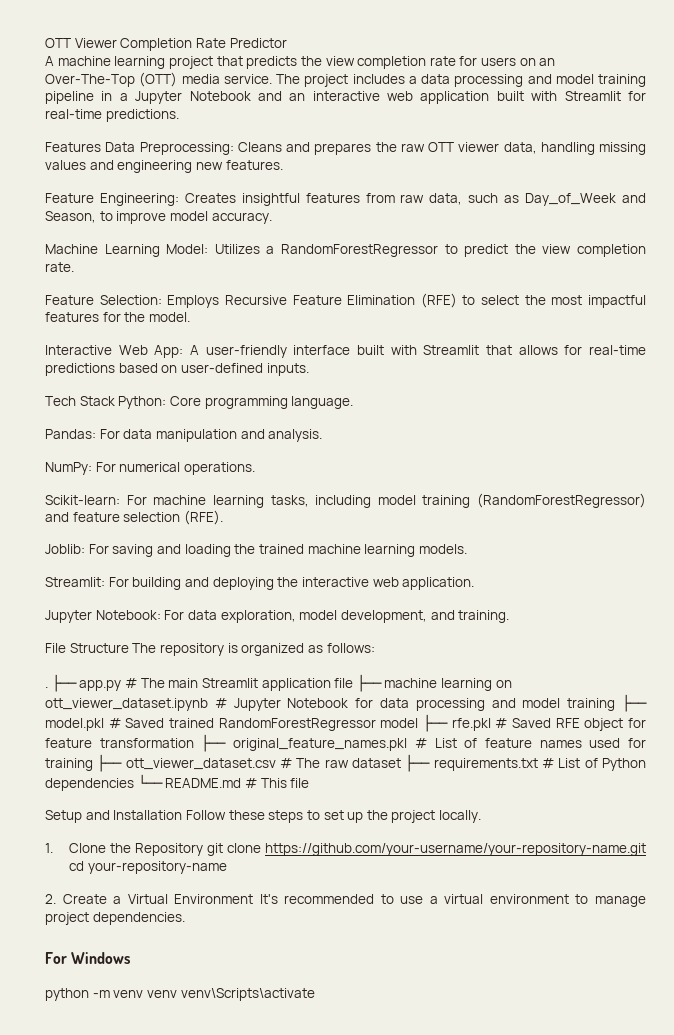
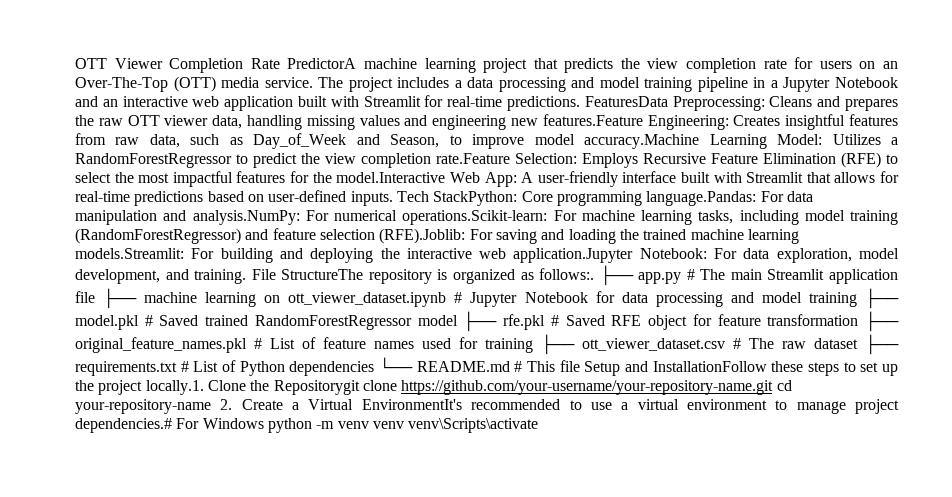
- OTT Viewer Completion Rate Predictor
- A machine learning project that predicts the view completion rate for users on an Over-The-Top (OTT) media service.
+ OTT Viewer Completion Rate PredictorA machine learning project that predicts the view completion rate for users on an Over-The-Top (OTT) media service.
- The project includes a data processing and model training pipeline in a Jupyter Notebook and an interactive web application built with Streamlit for real-time predictions.
- Features Data Preprocessing:
+ The project includes a data processing and model training pipeline in a Jupyter Notebook and an interactive web application built with Streamlit for real-time predictions. FeaturesData Preprocessing:
- Cleans and prepares the raw OTT viewer data, handling missing values and engineering new features.
- Feature Engineering:
+ Cleans and prepares the raw OTT viewer data, handling missing values and engineering new features.Feature Engineering:
- Creates insightful features from raw data, such as Day_of_Week and Season, to improve model accuracy.
- Machine Learning Model:
+ Creates insightful features from raw data, such as Day_of_Week and Season, to improve model accuracy.Machine Learning Model:
- Utilizes a RandomForestRegressor to predict the view completion rate.
- Feature Selection:
+ Utilizes a RandomForestRegressor to predict the view completion rate.Feature Selection:
- Employs Recursive Feature Elimination (RFE) to select the most impactful features for the model.
- Interactive Web App:
+ Employs Recursive Feature Elimination (RFE) to select the most impactful features for the model.Interactive Web App:
- A user-friendly interface built with Streamlit that allows for real-time predictions based on user-defined inputs.
- Tech Stack Python: Core programming language.
- Pandas: For data manipulation and analysis.
- NumPy: For numerical operations.
- Scikit-learn:
+ A user-friendly interface built with Streamlit that allows for real-time predictions based on user-defined inputs. Tech StackPython: Core programming language.Pandas: For data manipulation and analysis.NumPy: For numerical operations.Scikit-learn:
- For machine learning tasks, including model training (RandomForestRegressor) and feature selection (RFE).
- Joblib:
+ For machine learning tasks, including model training (RandomForestRegressor) and feature selection (RFE).Joblib:
- For saving and loading the trained machine learning models.
- Streamlit:
+ For saving and loading the trained machine learning models.Streamlit:
- For building and deploying the interactive web application.
- Jupyter Notebook:
+ For building and deploying the interactive web application.Jupyter Notebook:
- For data exploration, model development, and training.
- File Structure The repository is organized as follows:
- .
+ For data exploration, model development, and training. File StructureThe repository is organized as follows:.
- ├── app.py # The main Streamlit application file ├── machine learning on ott_viewer_dataset.ipynb # Jupyter Notebook for data processing and model training ├── model.pkl # Saved trained RandomForestRegressor model ├── rfe.pkl # Saved RFE object for feature transformation ├── original_feature_names.pkl # List of feature names used for training ├── ott_viewer_dataset.csv # The raw dataset ├── requirements.txt # List of Python dependencies └── README.md # This file
- Setup and Installation Follow these steps to set up the project locally.
- 1. Clone the Repository git clone https://github.com/your-username/your-repository-name.git cd your-repository-name
- 2. Create a Virtual Environment It's recommended to use a virtual environment to manage project dependencies.
- For Windows
- python -m venv venv venv\Scripts\activate
+ ├── app.py # The main Streamlit application file ├── machine learning on ott_viewer_dataset.ipynb # Jupyter Notebook for data processing and model training ├── model.pkl # Saved trained RandomForestRegressor model ├── rfe.pkl # Saved RFE object for feature transformation ├── original_feature_names.pkl # List of feature names used for training ├── ott_viewer_dataset.csv # The raw dataset ├── requirements.txt # List of Python dependencies └── README.md # This file Setup and InstallationFollow these steps to set up the project locally.1. Clone the Repositorygit clone https://github.com/your-username/your-repository-name.git cd your-repository-name 2. Create a Virtual EnvironmentIt's recommended to use a virtual environment to manage project dependencies.# For Windows python -m venv venv venv\Scripts\activate

